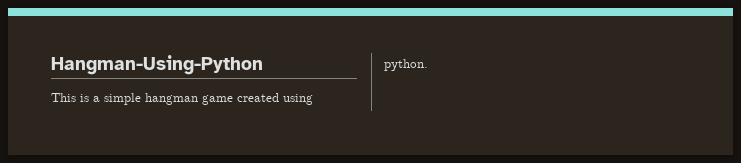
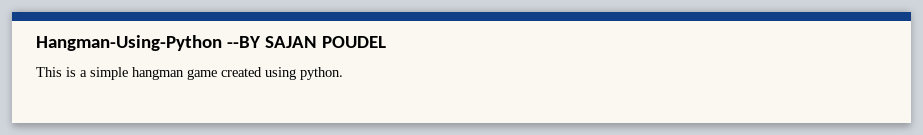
- Hangman-Using-Python
+ Hangman-Using-Python --BY SAJAN POUDEL

